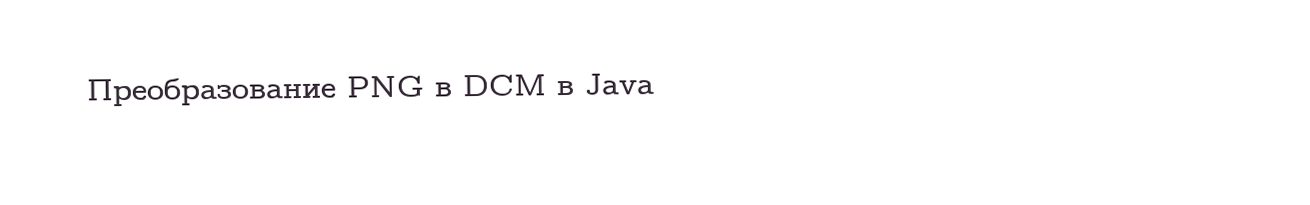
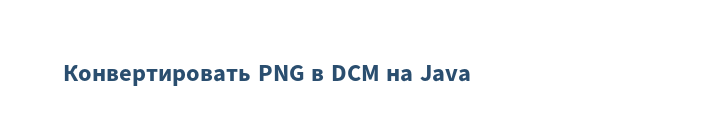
- Преобразование PNG в DCM в Java
+ Конвертировать PNG в DCM на Java

